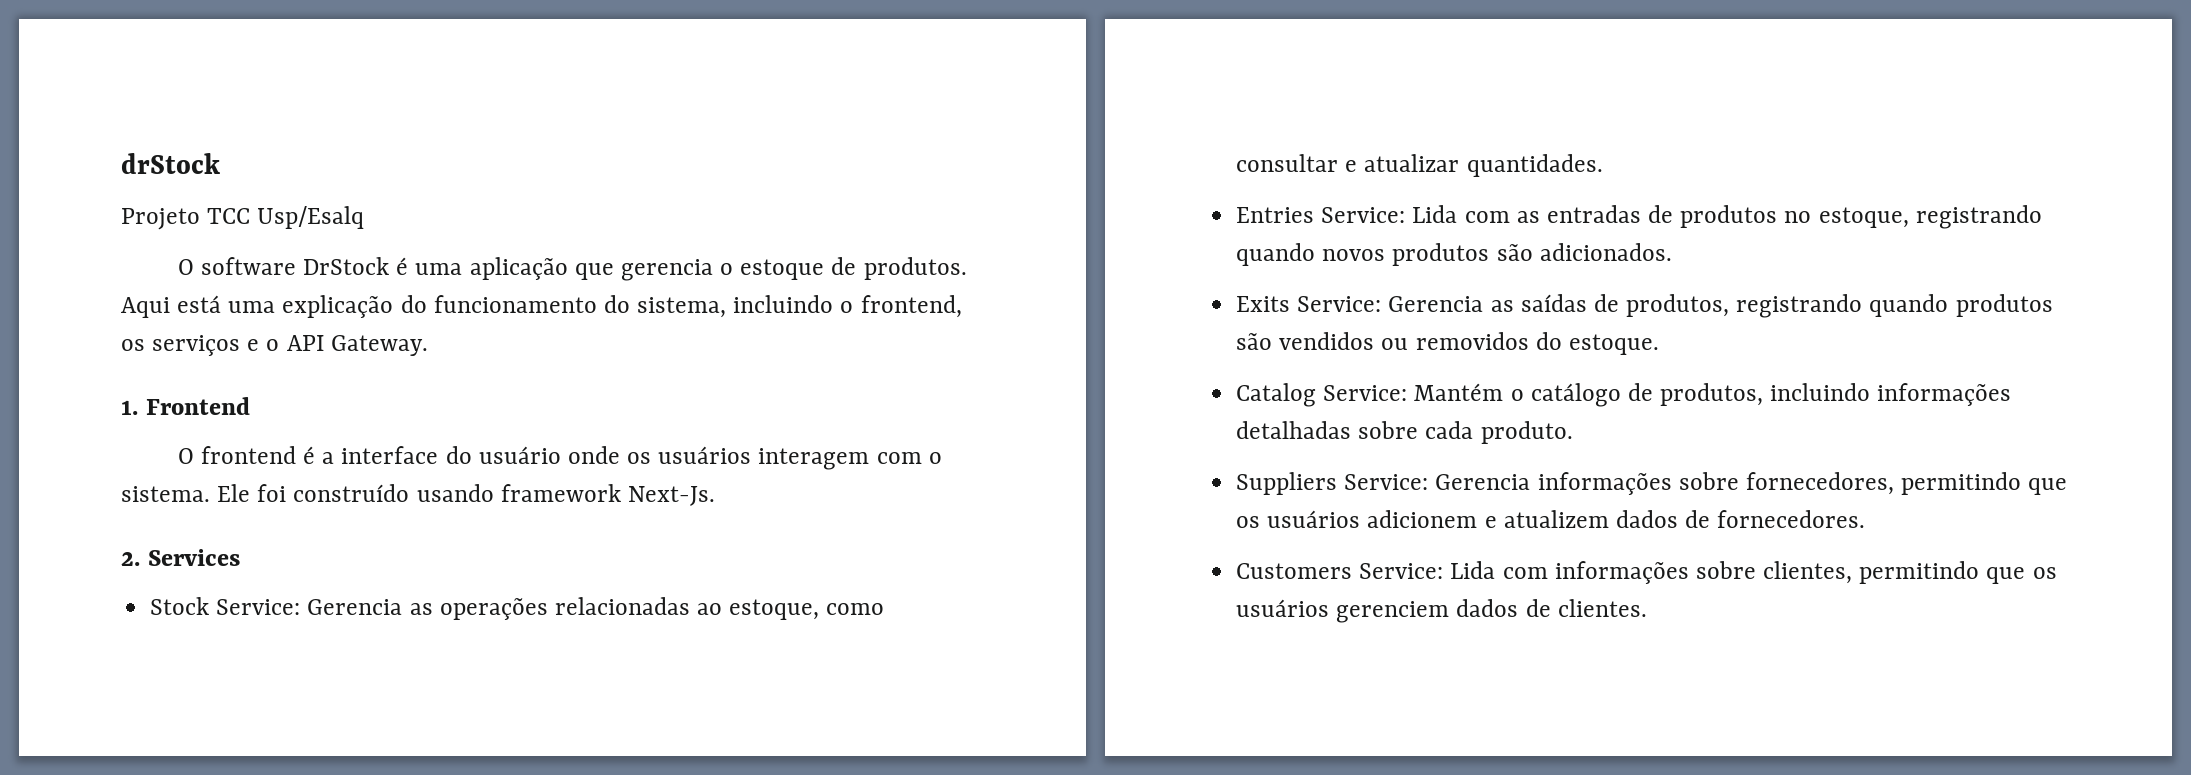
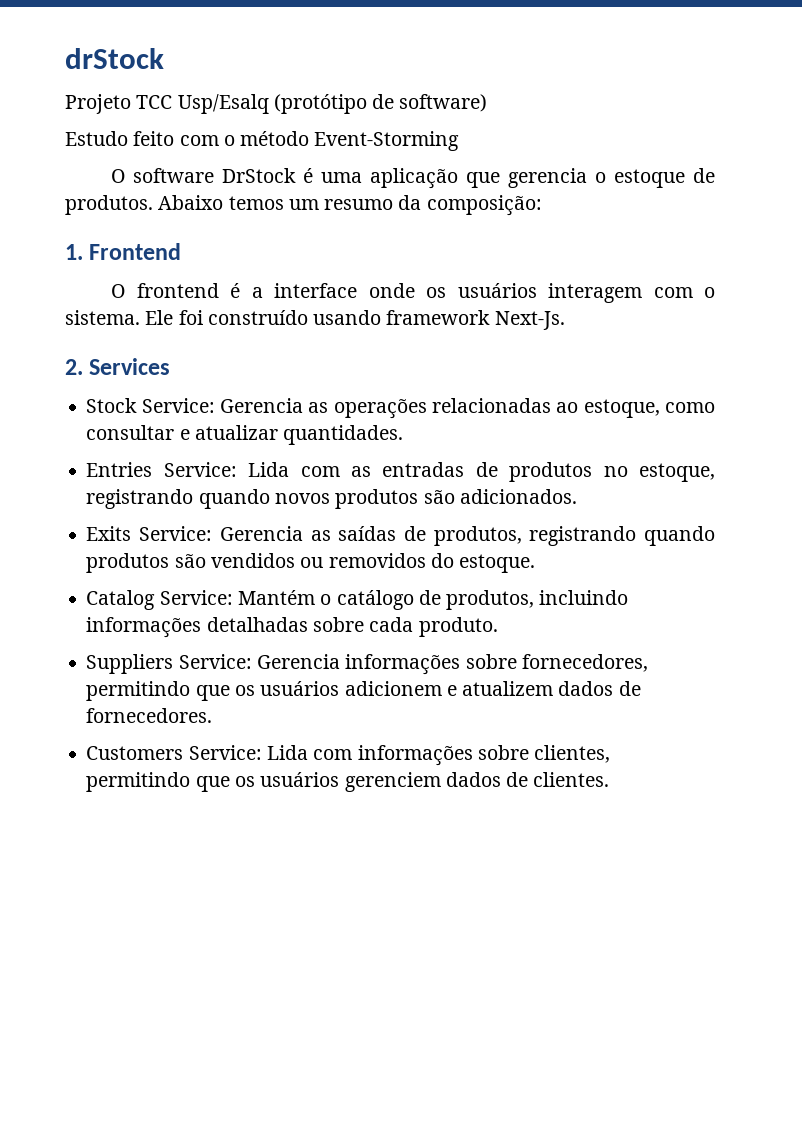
- Projeto TCC Usp/Esalq
+ Projeto TCC Usp/Esalq (protótipo de software)
+ Estudo feito com o método Event-Storming
- Aqui está uma explicação do funcionamento do sistema, incluindo o frontend, os serviços e o API Gateway.
+ Abaixo temos um resumo da composição:
- O frontend é a interface do usuário onde os usuários interagem com o sistema.
+ O frontend é a interface onde os usuários interagem com o sistema.

